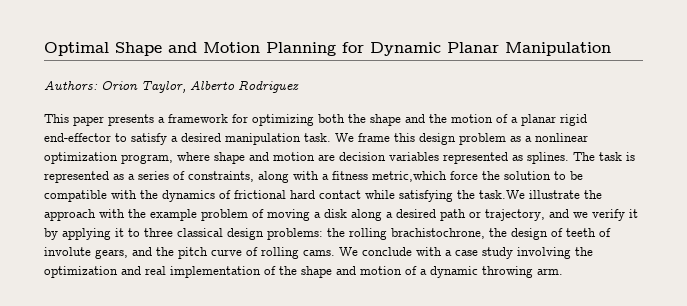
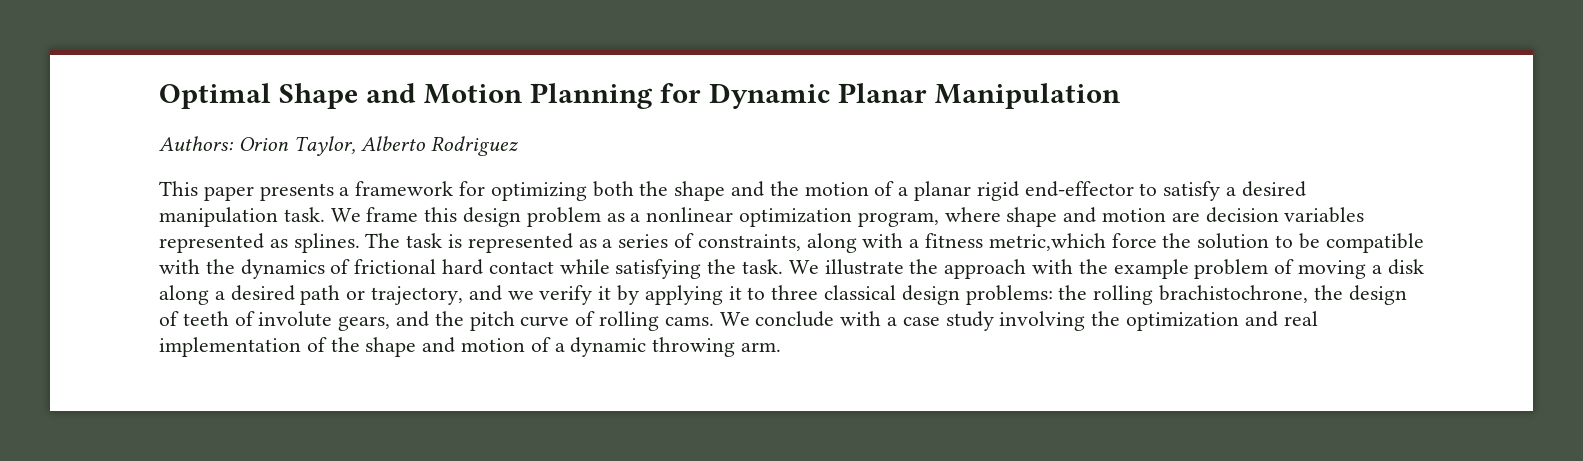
- The task is represented as a series of constraints, along with a fitness metric,which force the solution to be compatible with the dynamics of frictional hard contact while satisfying the task.We illustrate the approach with the example problem of moving a disk along a desired path or trajectory, and we verify it by applying it to three classical design problems:
+ The task is represented as a series of constraints, along with a fitness metric,which force the solution to be compatible with the dynamics of frictional hard contact while satisfying the task. We illustrate the approach with the example problem of moving a disk along a desired path or trajectory, and we verify it by applying it to three classical design problems:

